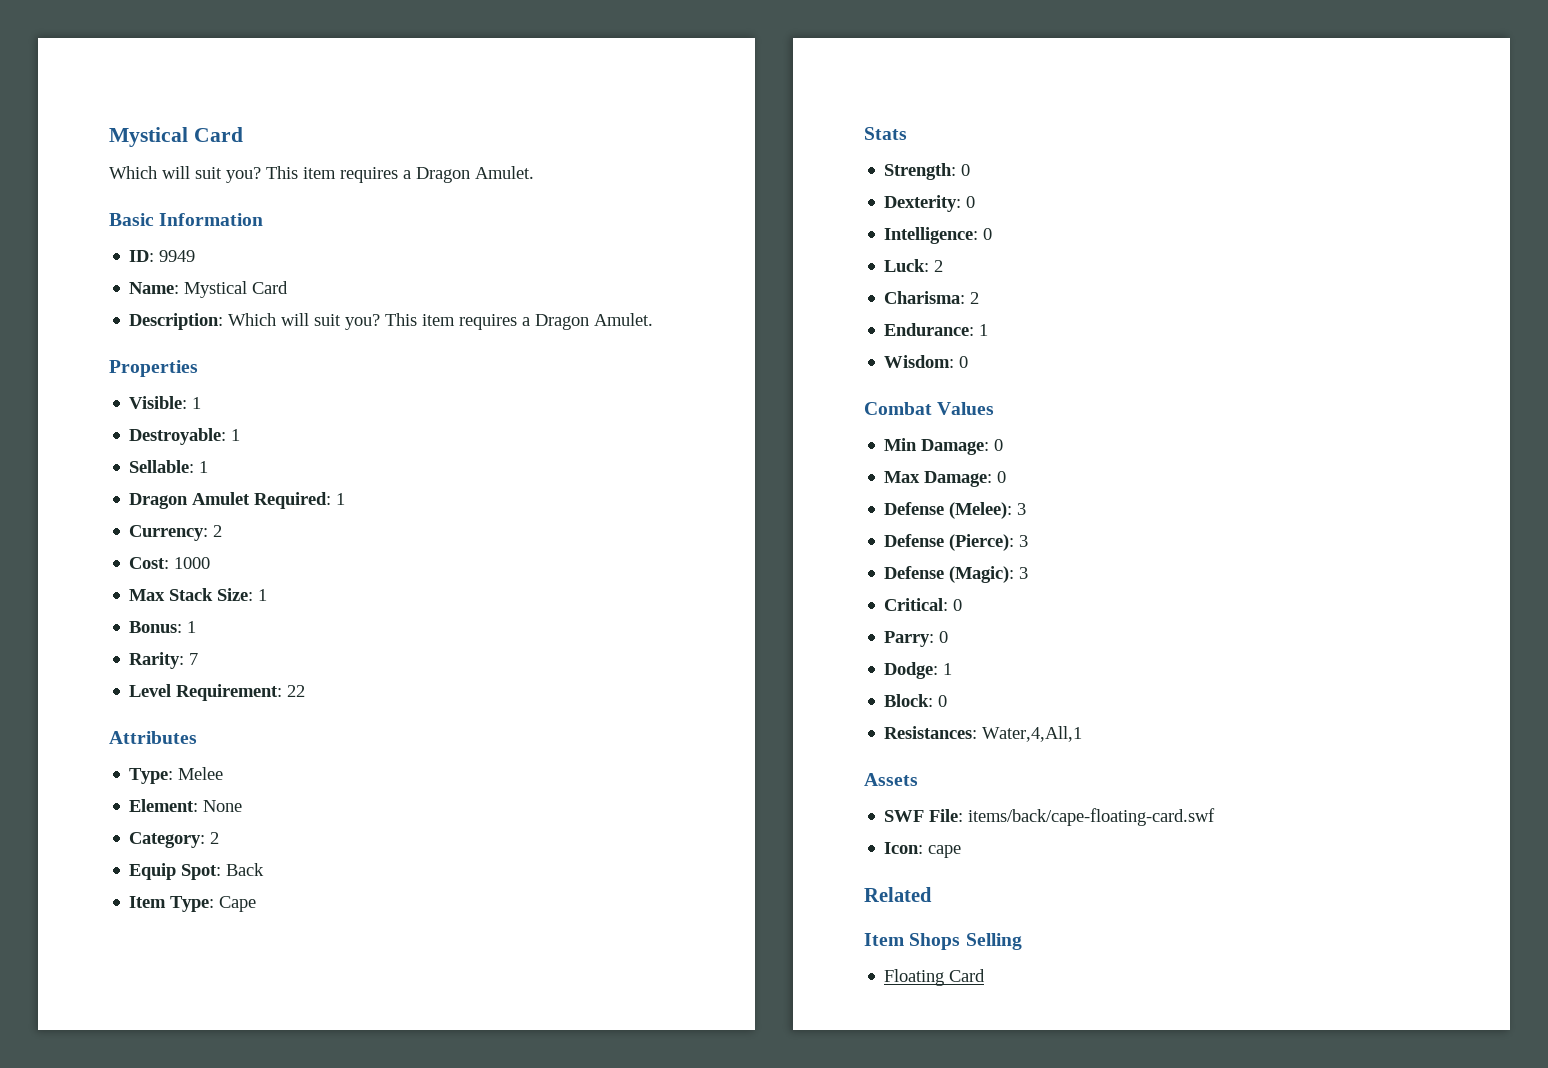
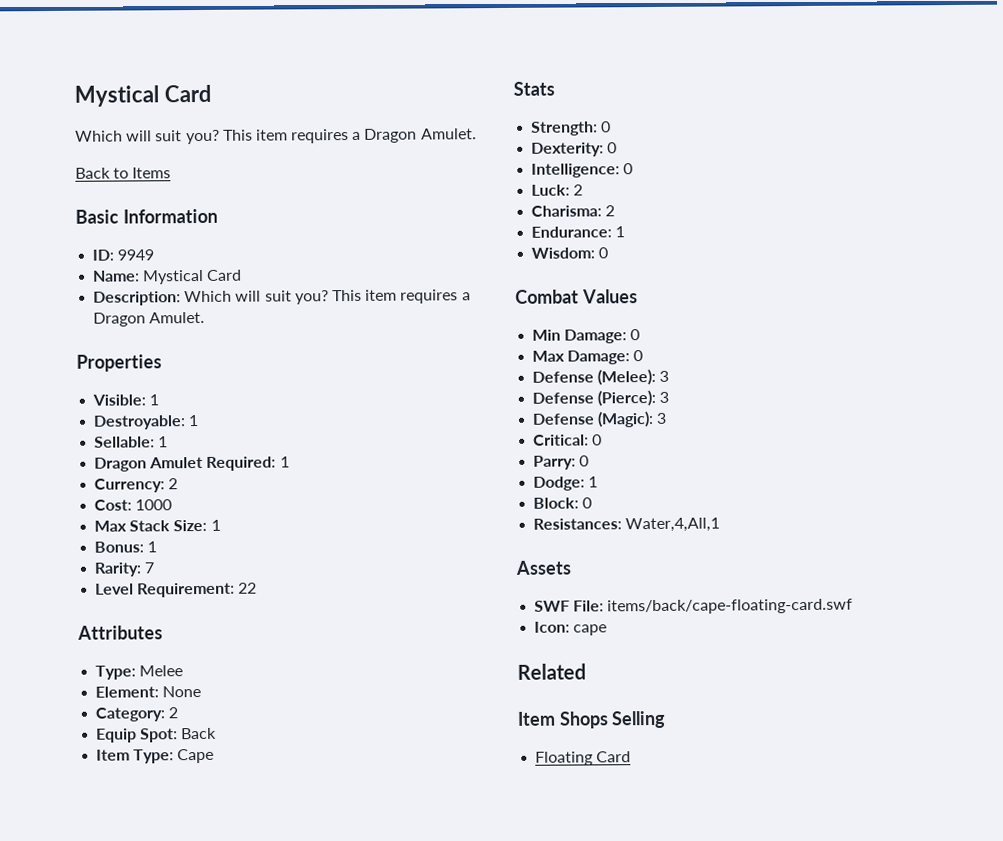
+ Back to Items

